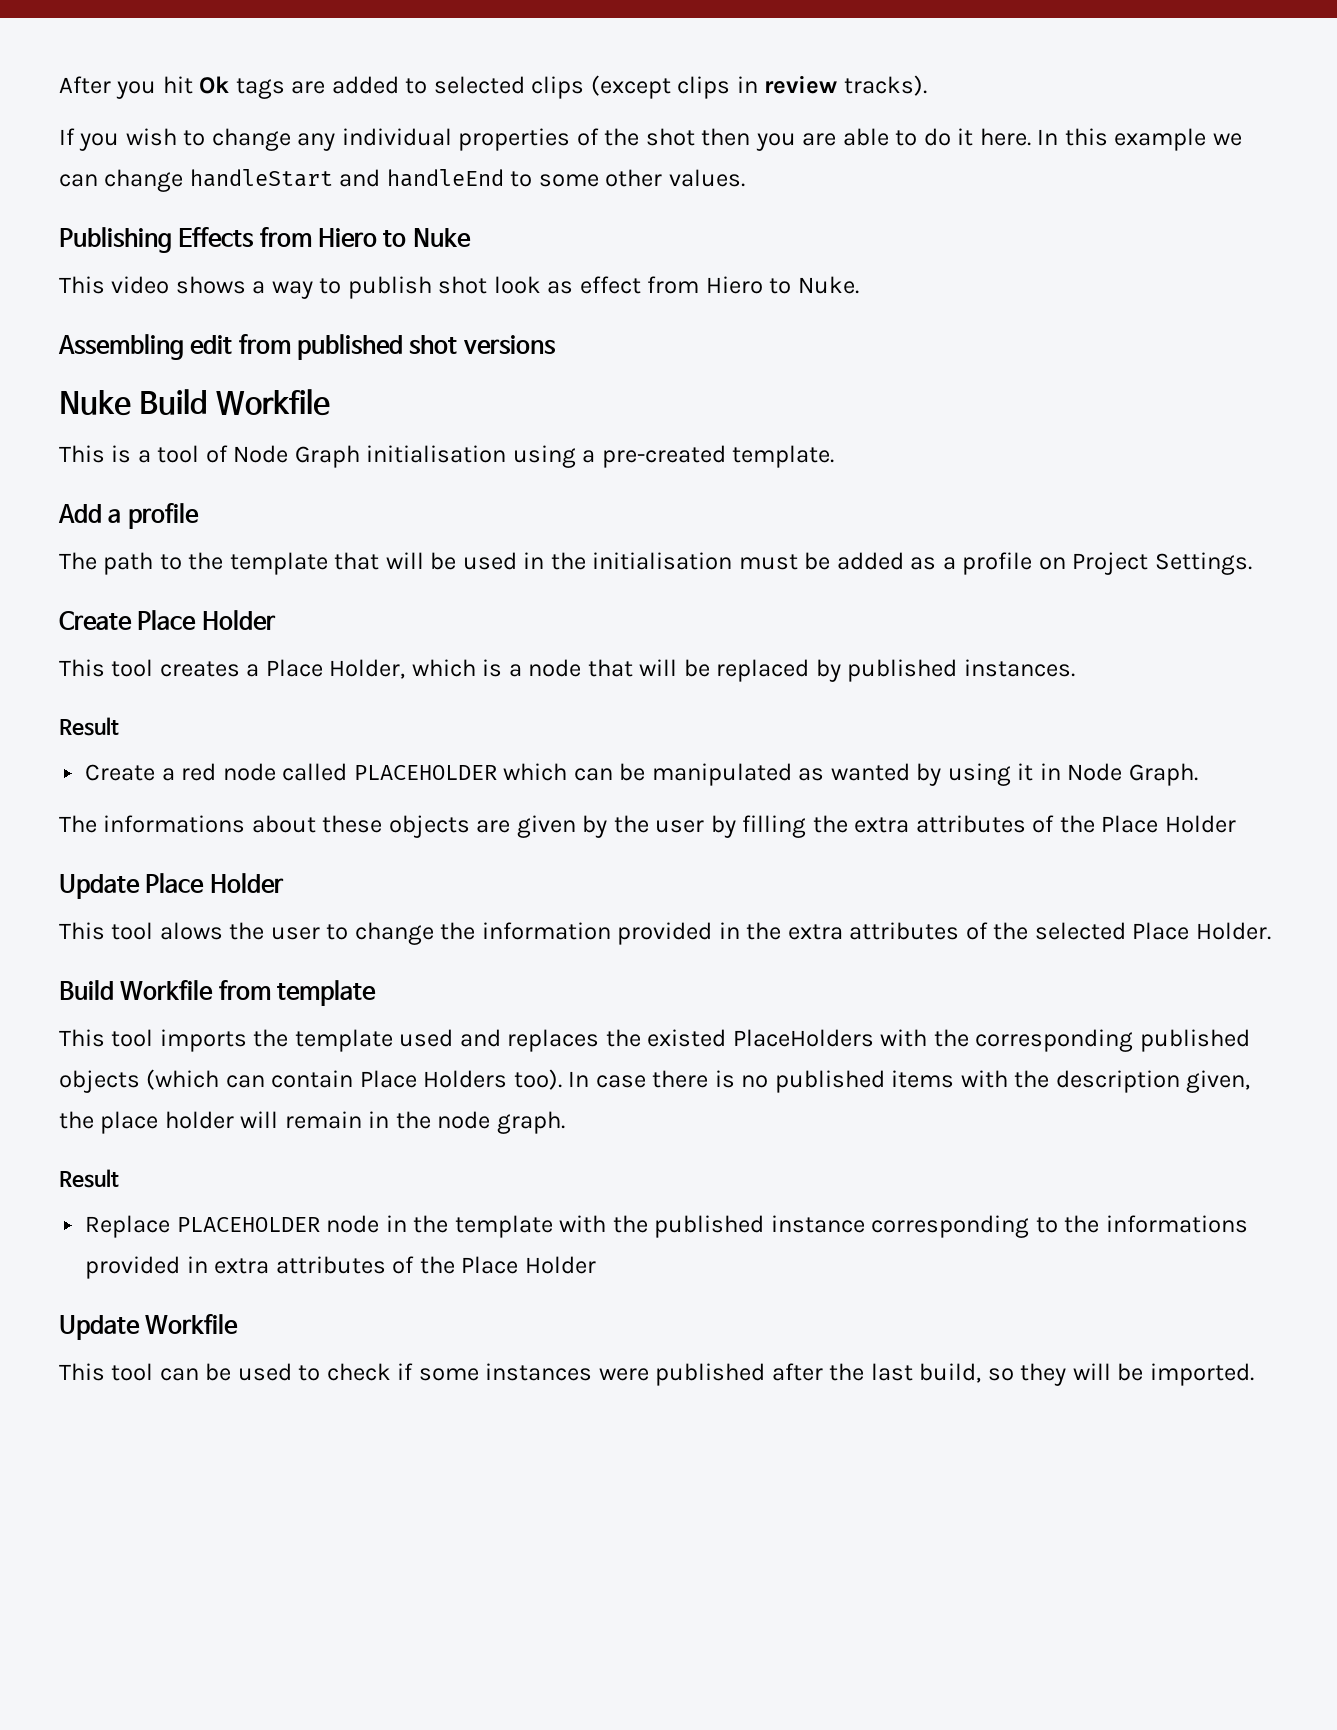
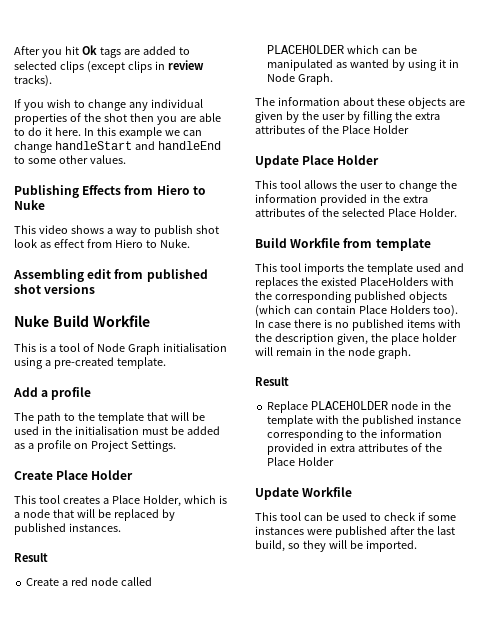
- The informations about these objects are given by the user by filling the extra attributes of the Place Holder
+ The information about these objects are given by the user by filling the extra attributes of the Place Holder
- This tool alows the user to change the information provided in the extra attributes of the selected Place Holder.
+ This tool allows the user to change the information provided in the extra attributes of the selected Place Holder.
- Replace PLACEHOLDER node in the template with the published instance corresponding to the informations provided in extra attributes of the Place Holder
+ Replace PLACEHOLDER node in the template with the published instance corresponding to the information provided in extra attributes of the Place Holder

